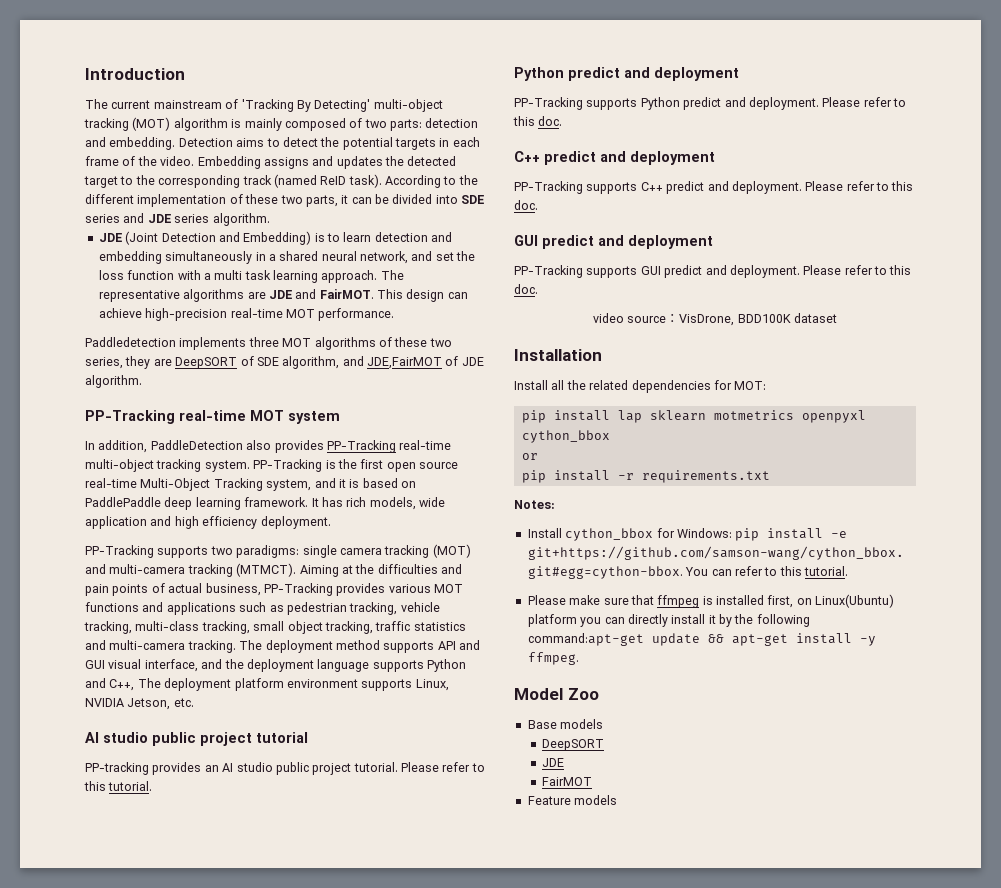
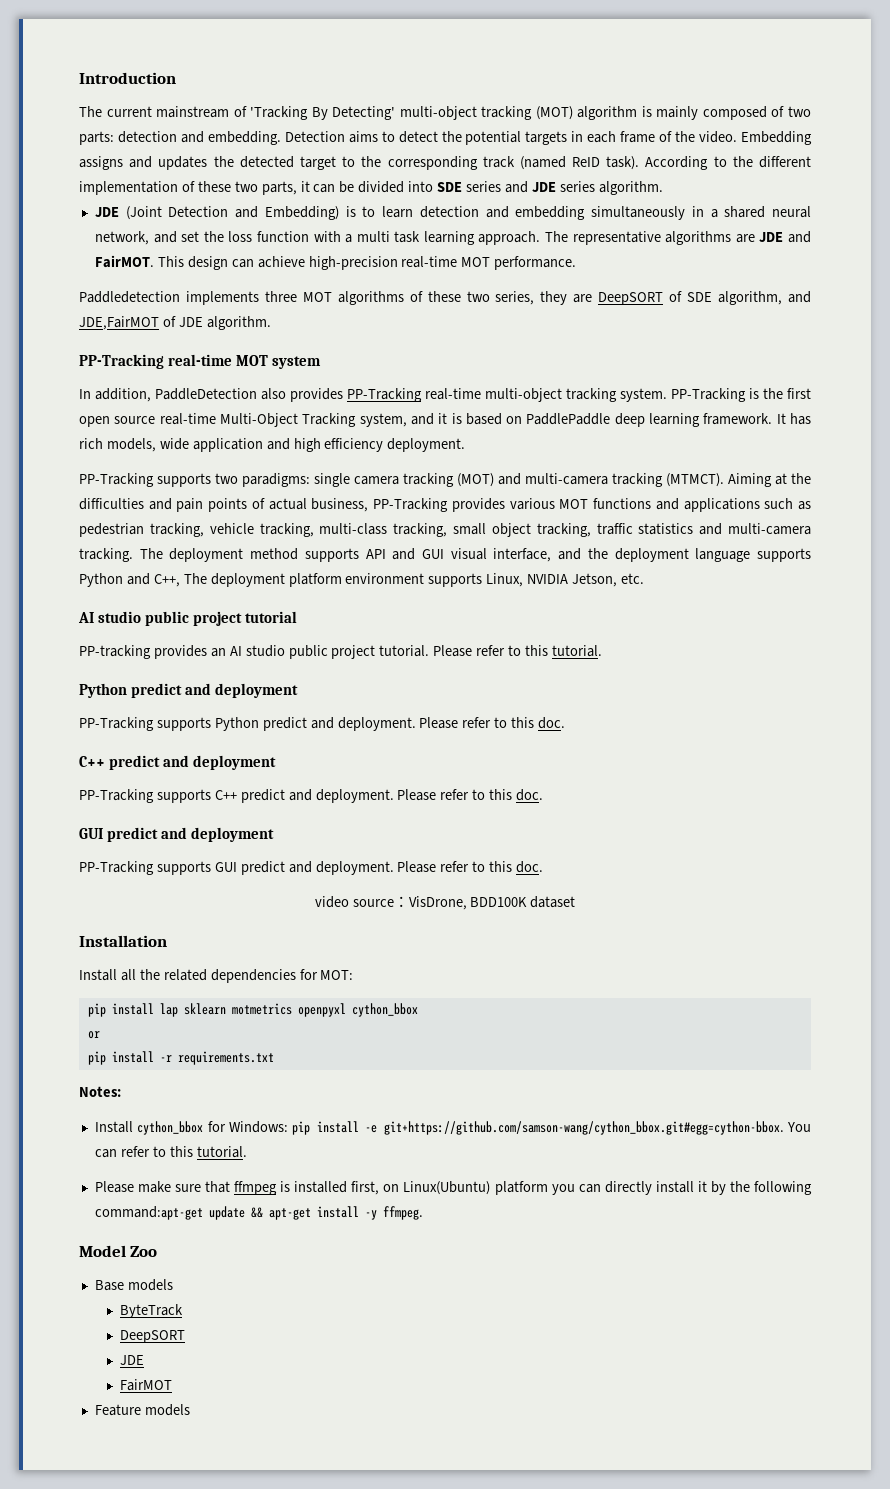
+ ByteTrack

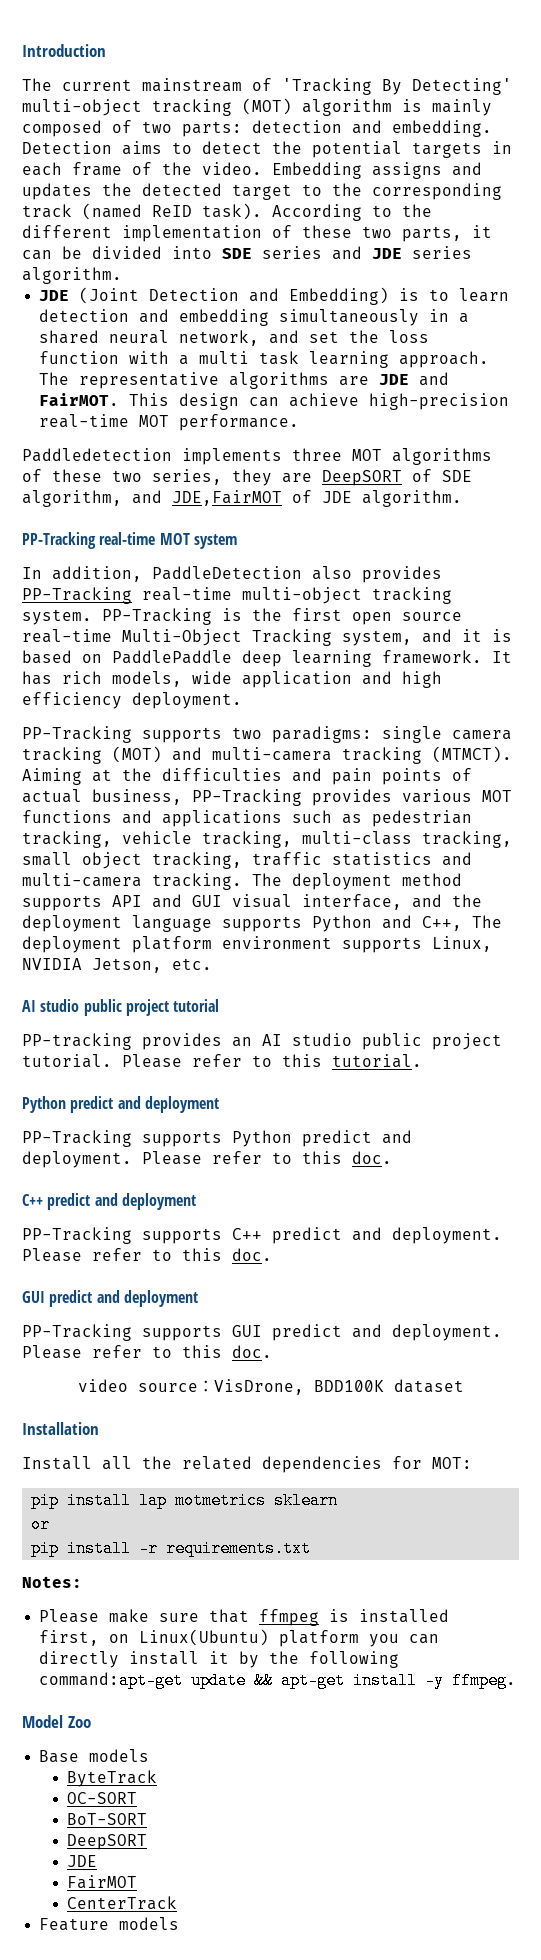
- pip install lap sklearn motmetrics openpyxl cython_bbox
+ pip install lap motmetrics sklearn
- Install cython_bbox for Windows: pip install -e git+https://github.com/samson-wang/cython_bbox.git#egg=cython-bbox. You can refer to this tutorial.
+ OC-SORT
+ BoT-SORT
+ CenterTrack

